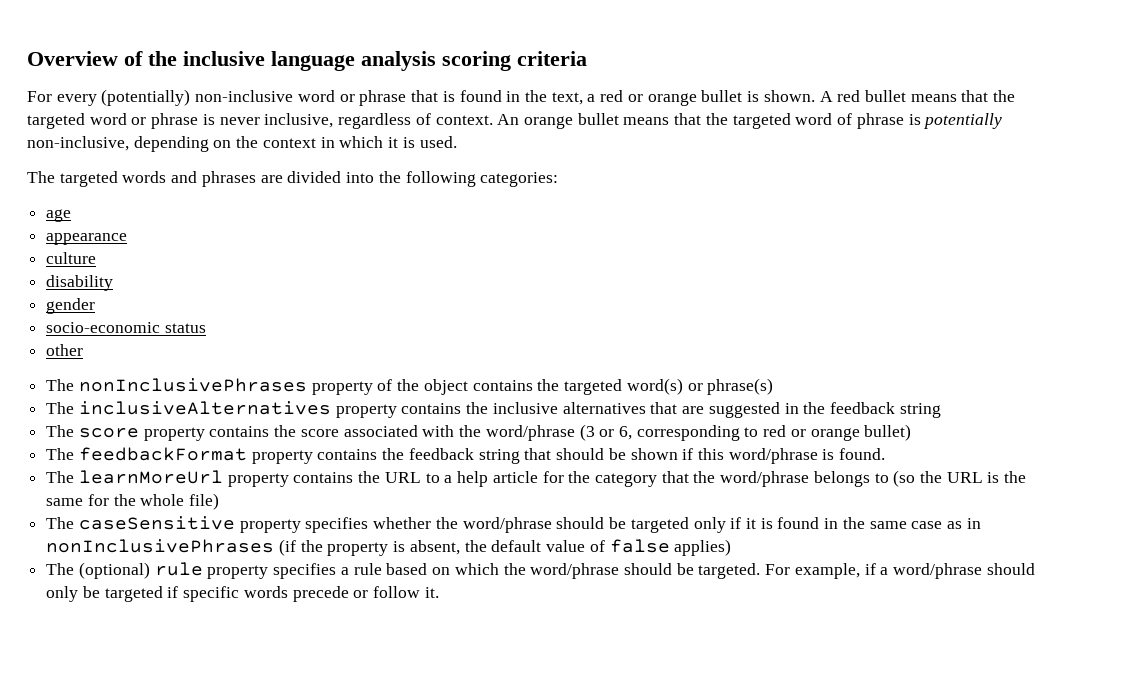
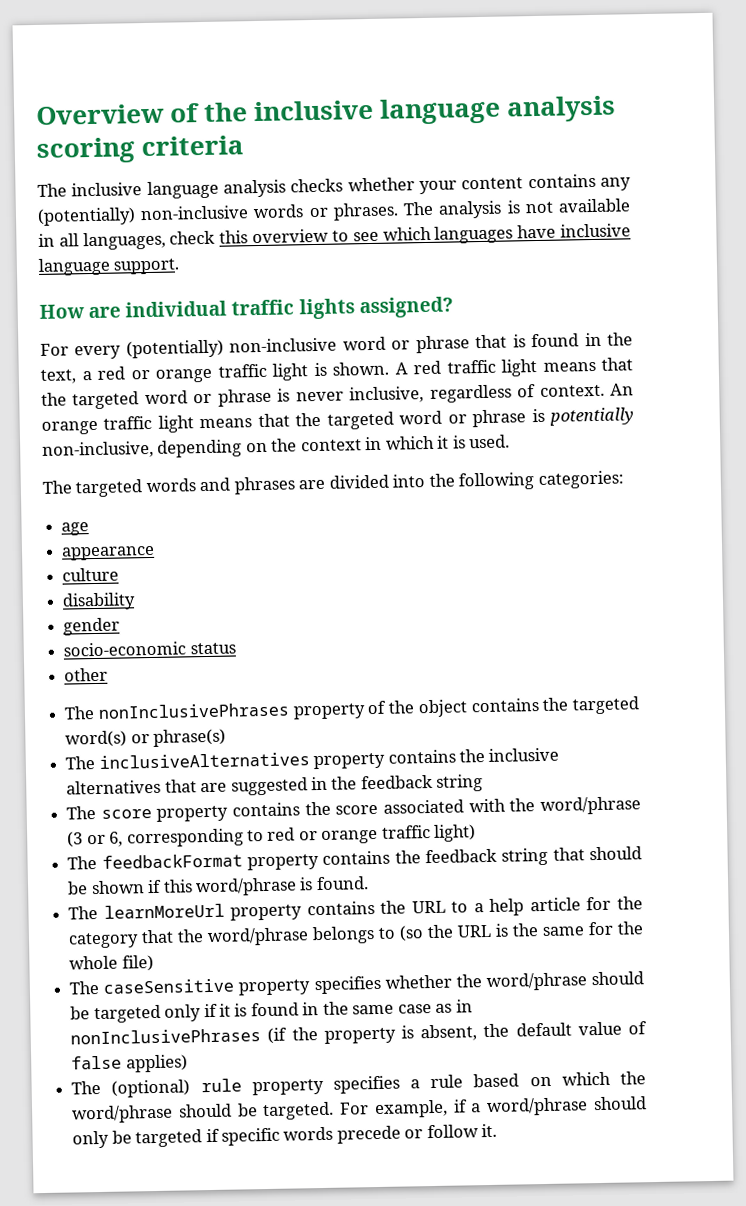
+ The inclusive language analysis checks whether your content contains any (potentially) non-inclusive words or phrases. The analysis is not available in all languages, check this overview to see which languages have inclusive language support.
+ How are individual traffic lights assigned?
- For every (potentially) non-inclusive word or phrase that is found in the text, a red or orange bullet is shown.
+ For every (potentially) non-inclusive word or phrase that is found in the text, a red or orange traffic light is shown.
- A red bullet means that the targeted word or phrase is never inclusive, regardless of context.
+ A red traffic light means that the targeted word or phrase is never inclusive, regardless of context.
- An orange bullet means that the targeted word of phrase is potentially non-inclusive, depending on the context in which it is used.
+ An orange traffic light means that the targeted word or phrase is potentially non-inclusive, depending on the context in which it is used.
- The score property contains the score associated with the word/phrase (3 or 6, corresponding to red or orange bullet)
+ The score property contains the score associated with the word/phrase (3 or 6, corresponding to red or orange traffic light)

